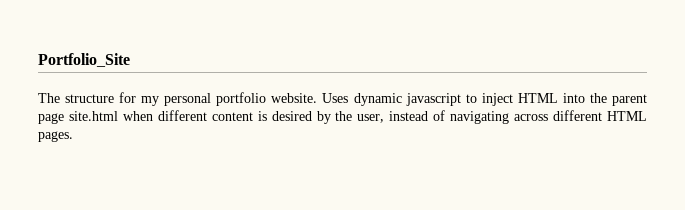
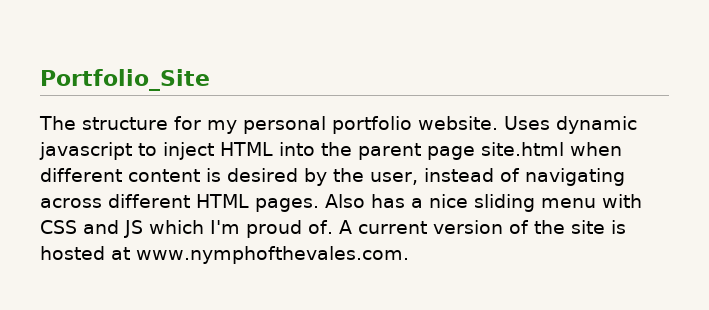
+ Also has a nice sliding menu with CSS and JS which I'm proud of. A current version of the site is hosted at www.nymphofthevales.com.

